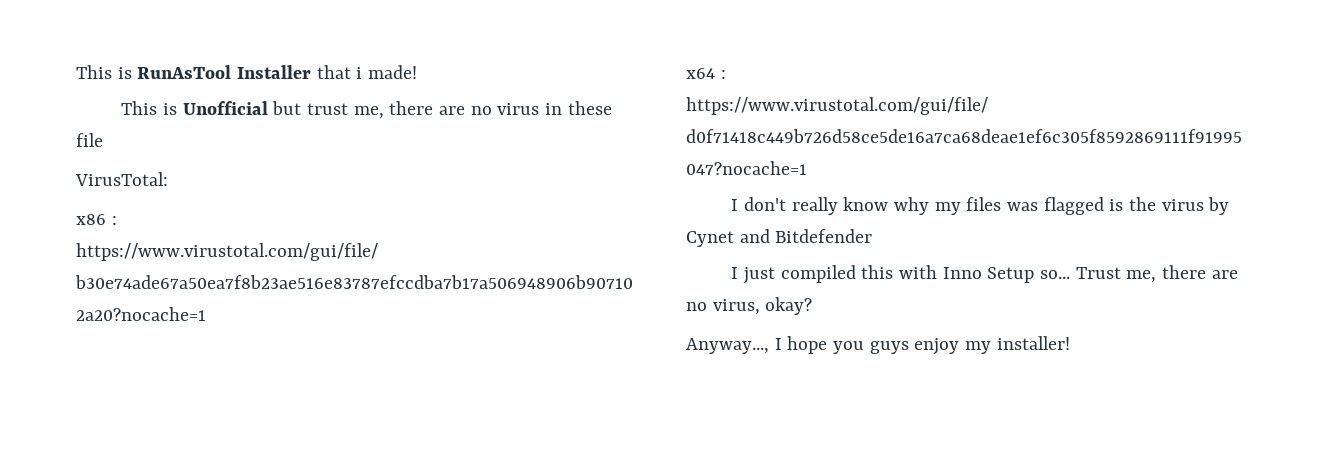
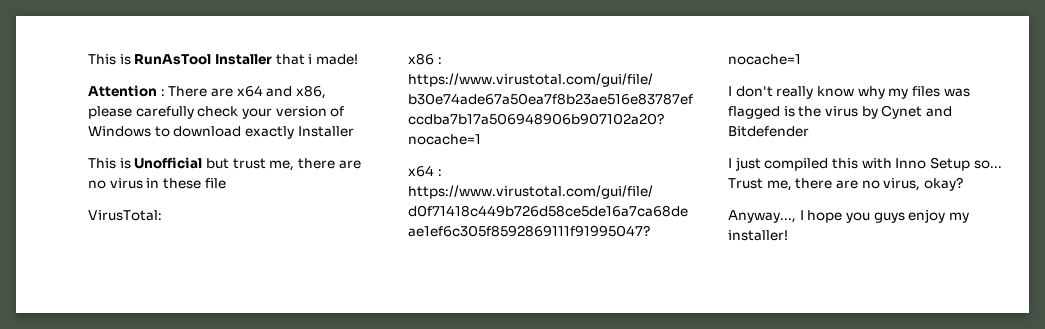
+ Attention : There are x64 and x86, please carefully check your version of Windows to download exactly Installer

